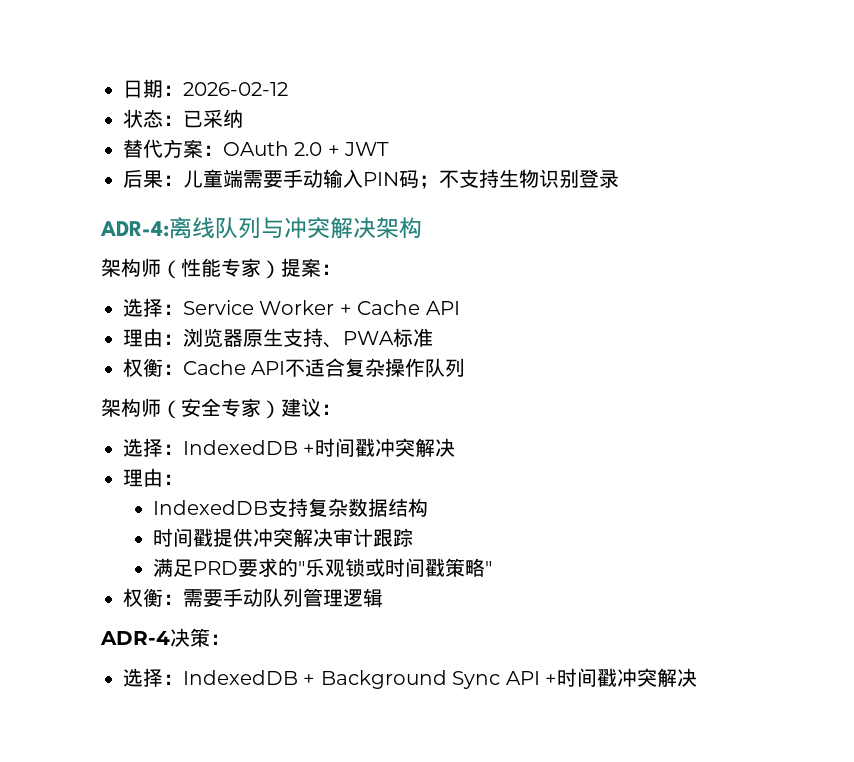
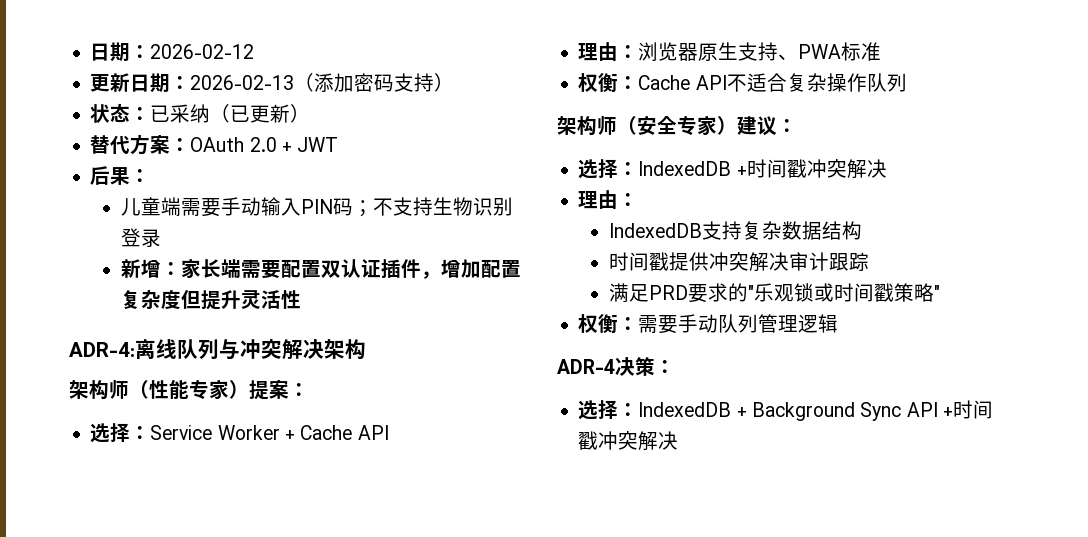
+ 更新日期：2026-02-13（添加密码支持）
- 状态：已采纳
+ 状态：已采纳（已更新）
- 后果：儿童端需要手动输入PIN码；不支持生物识别登录
+ 后果：
+ 儿童端需要手动输入PIN码；不支持生物识别登录
+ 新增：家长端需要配置双认证插件，增加配置复杂度但提升灵活性

